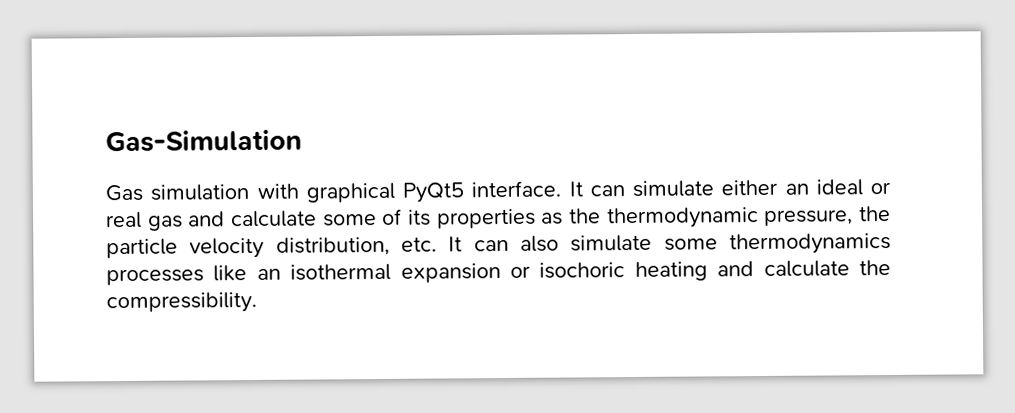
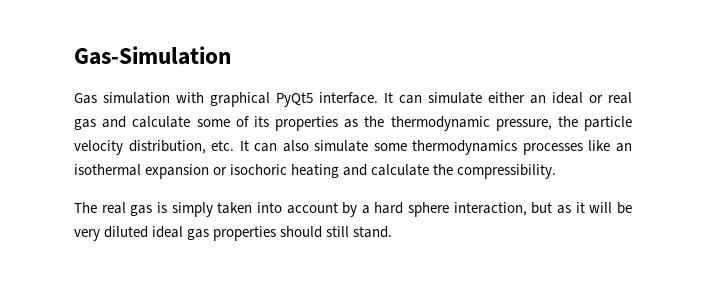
+ The real gas is simply taken into account by a hard sphere interaction, but as it will be very diluted ideal gas properties should still stand.

